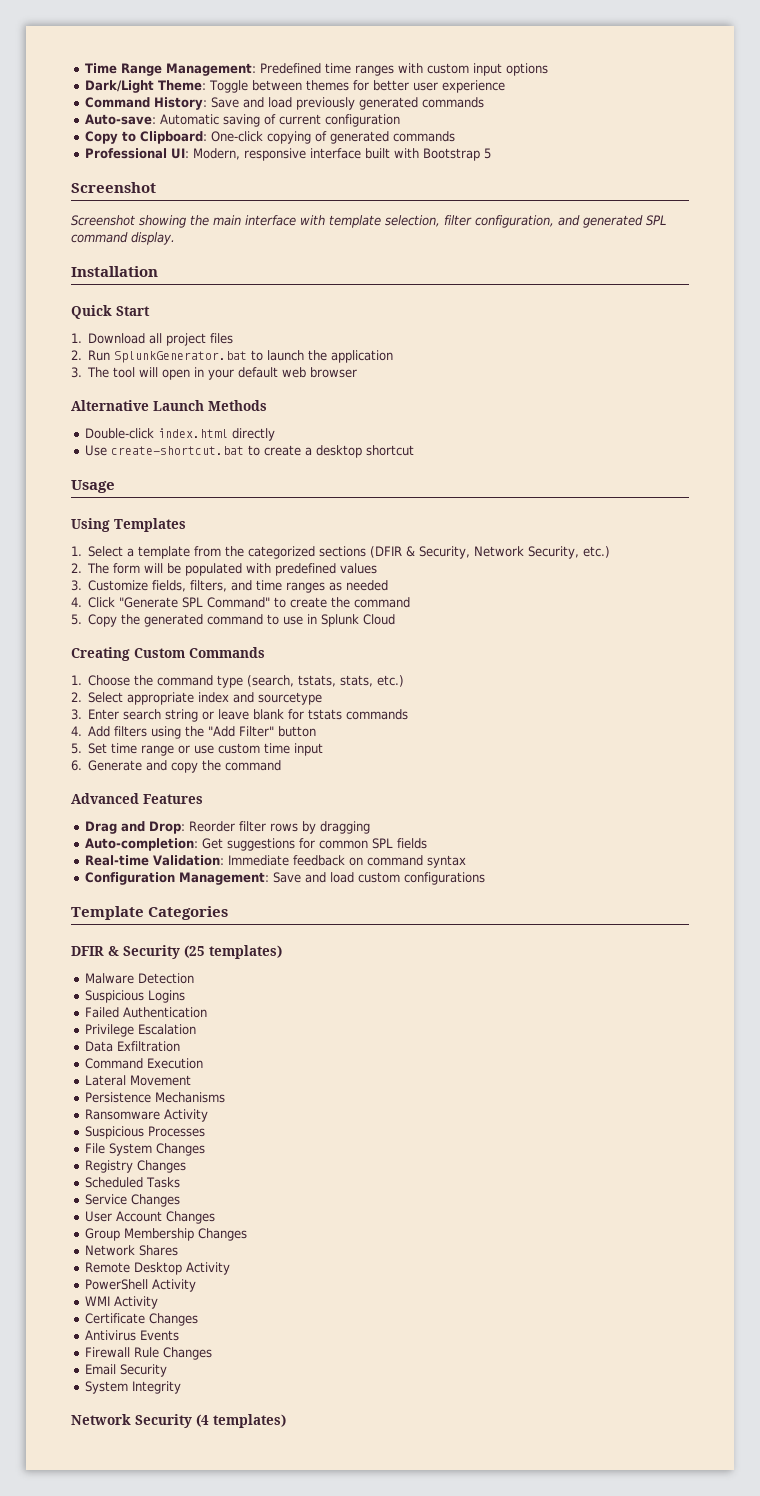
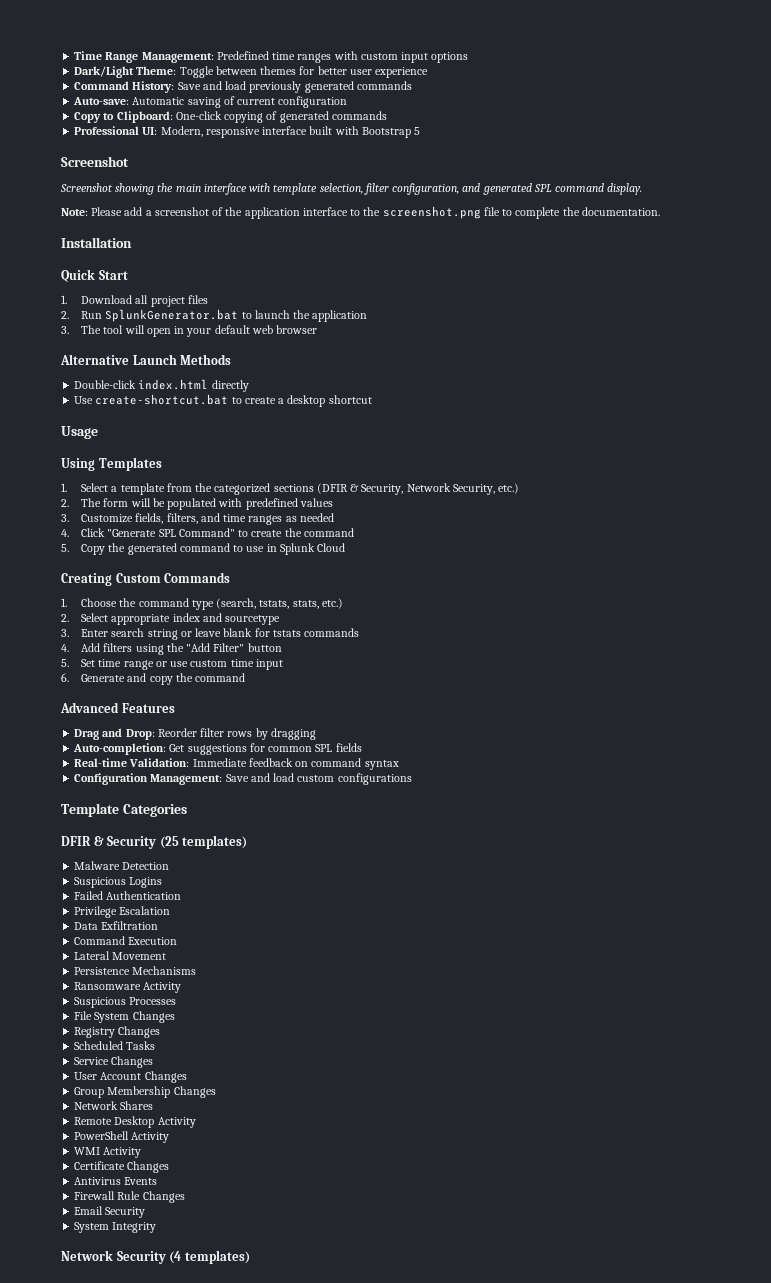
+ Note: Please add a screenshot of the application interface to the screenshot.png file to complete the documentation.

